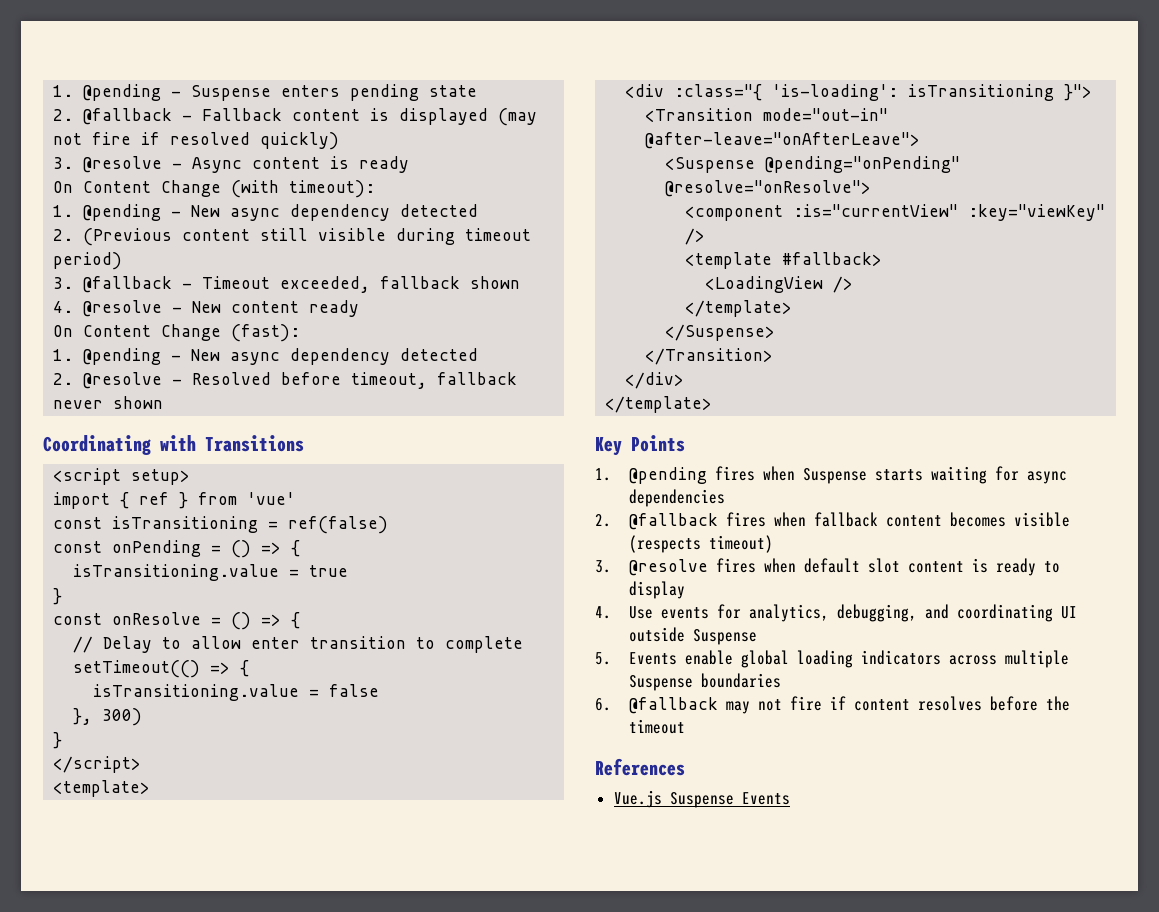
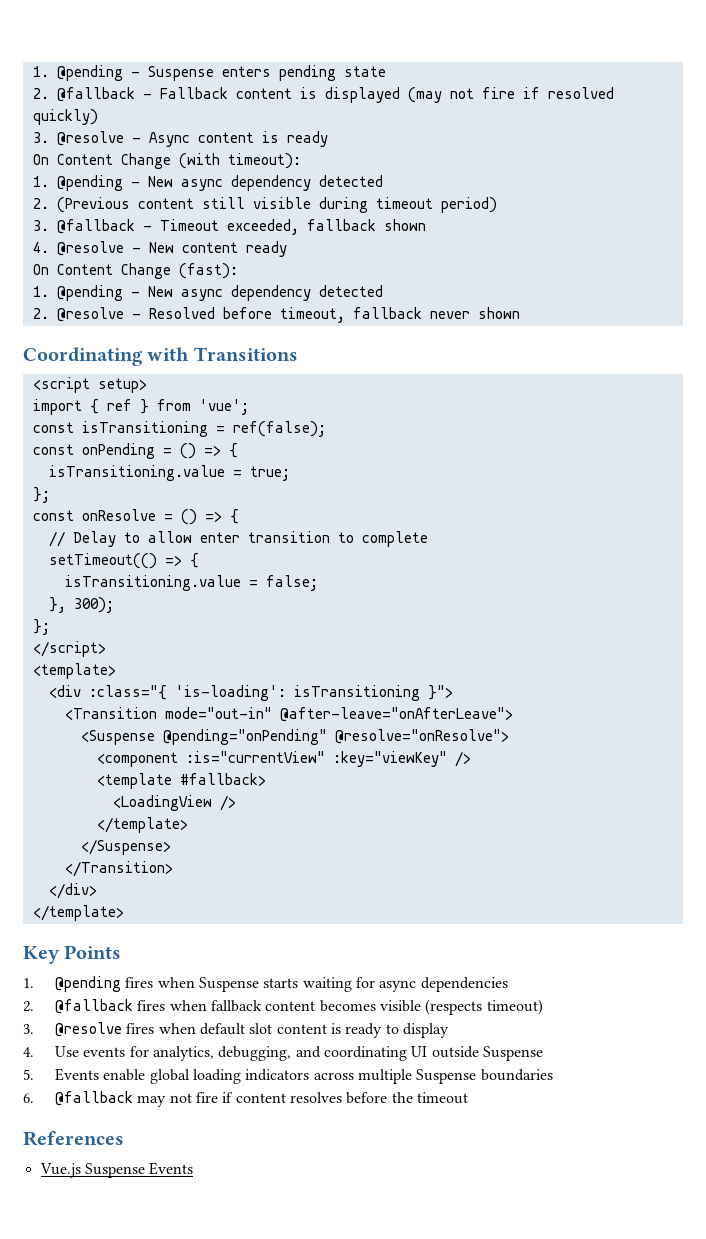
- import { ref } from 'vue'
+ import { ref } from 'vue';
- const isTransitioning = ref(false)
+ const isTransitioning = ref(false);
- isTransitioning.value = true
- }
+ isTransitioning.value = true;
+ };
- isTransitioning.value = false
+ isTransitioning.value = false;
- }, 300)
- }
+ }, 300);
+ };

